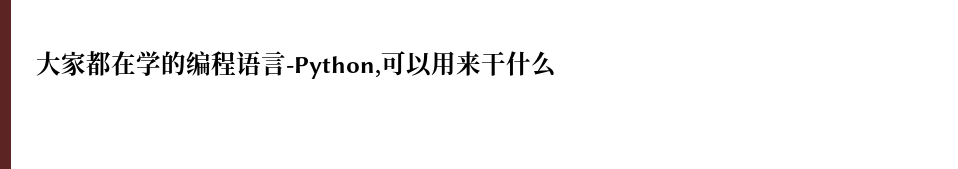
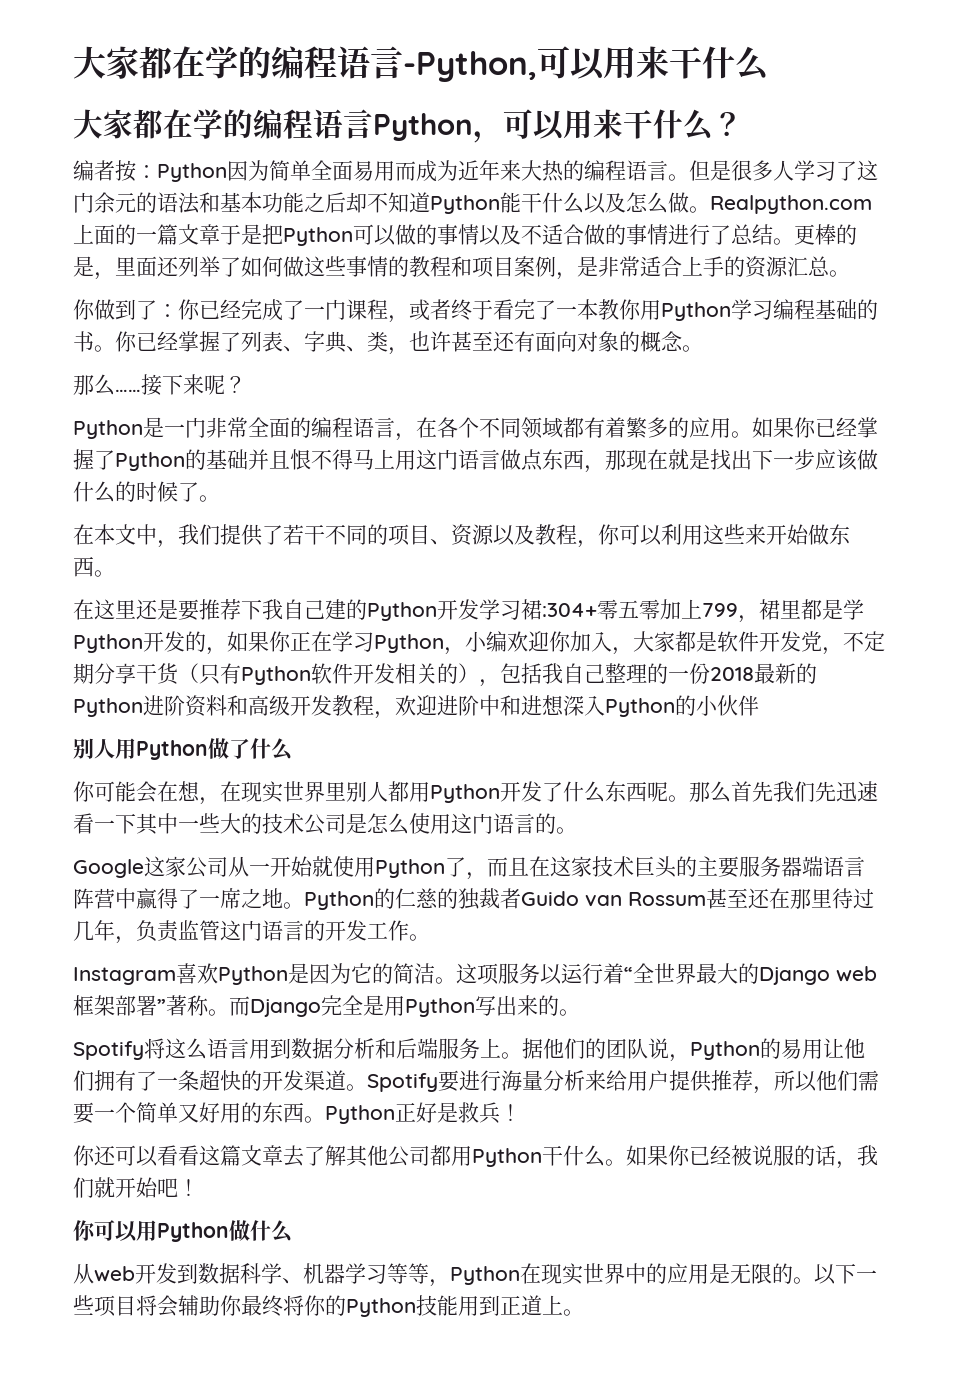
+ 大家都在学的编程语言Python，可以用来干什么？
+ 编者按：Python因为简单全面易用而成为近年来大热的编程语言。但是很多人学习了这门余元的语法和基本功能之后却不知道Python能干什么以及怎么做。Realpython.com上面的一篇文章于是把Python可以做的事情以及不适合做的事情进行了总结。更棒的是，里面还列举了如何做这些事情的教程和项目案例，是非常适合上手的资源汇总。
+ 你做到了：你已经完成了一门课程，或者终于看完了一本教你用Python学习编程基础的书。你已经掌握了列表、字典、类，也许甚至还有面向对象的概念。
+ 那么……接下来呢？
+ Python是一门非常全面的编程语言，在各个不同领域都有着繁多的应用。如果你已经掌握了Python的基础并且恨不得马上用这门语言做点东西，那现在就是找出下一步应该做什么的时候了。
+ 在本文中，我们提供了若干不同的项目、资源以及教程，你可以利用这些来开始做东西。
+ 在这里还是要推荐下我自己建的Python开发学习裙:304+零五零加上799，裙里都是学Python开发的，如果你正在学习Python，小编欢迎你加入，大家都是软件开发党，不定期分享干货（只有Python软件开发相关的），包括我自己整理的一份2018最新的Python进阶资料和高级开发教程，欢迎进阶中和进想深入Python的小伙伴
+ 别人用Python做了什么
+ 你可能会在想，在现实世界里别人都用Python开发了什么东西呢。那么首先我们先迅速看一下其中一些大的技术公司是怎么使用这门语言的。
+ Google这家公司从一开始就使用Python了，而且在这家技术巨头的主要服务器端语言阵营中赢得了一席之地。Python的仁慈的独裁者Guido van Rossum甚至还在那里待过几年，负责监管这门语言的开发工作。
+ Instagram喜欢Python是因为它的简洁。这项服务以运行着“全世界最大的Django web框架部署”著称。而Django完全是用Python写出来的。
+ Spotify将这么语言用到数据分析和后端服务上。据他们的团队说，Python的易用让他们拥有了一条超快的开发渠道。Spotify要进行海量分析来给用户提供推荐，所以他们需要一个简单又好用的东西。Python正好是救兵！
+ 你还可以看看这篇文章去了解其他公司都用Python干什么。如果你已经被说服的话，我们就开始吧！
+ 你可以用Python做什么
+ 从web开发到数据科学、机器学习等等，Python在现实世界中的应用是无限的。以下一些项目将会辅助你最终将你的Python技能用到正道上。

